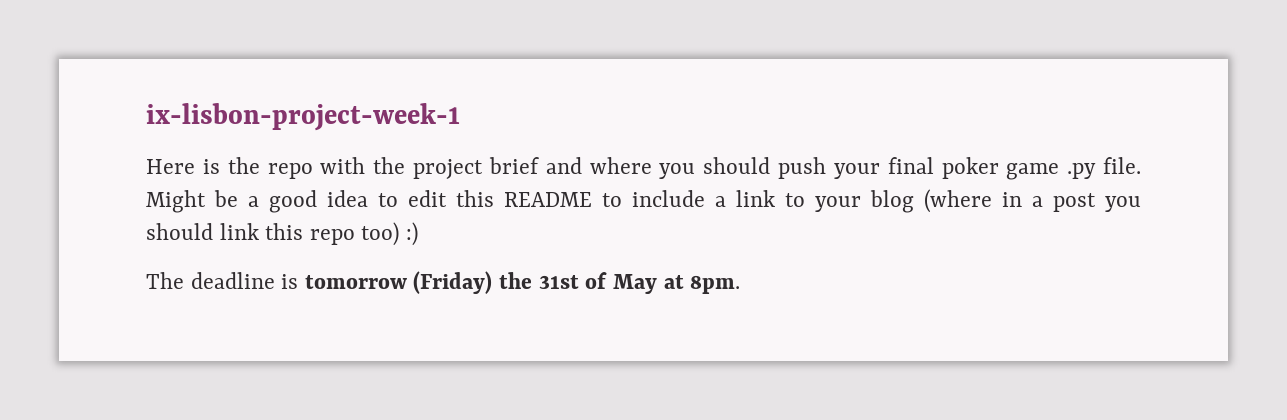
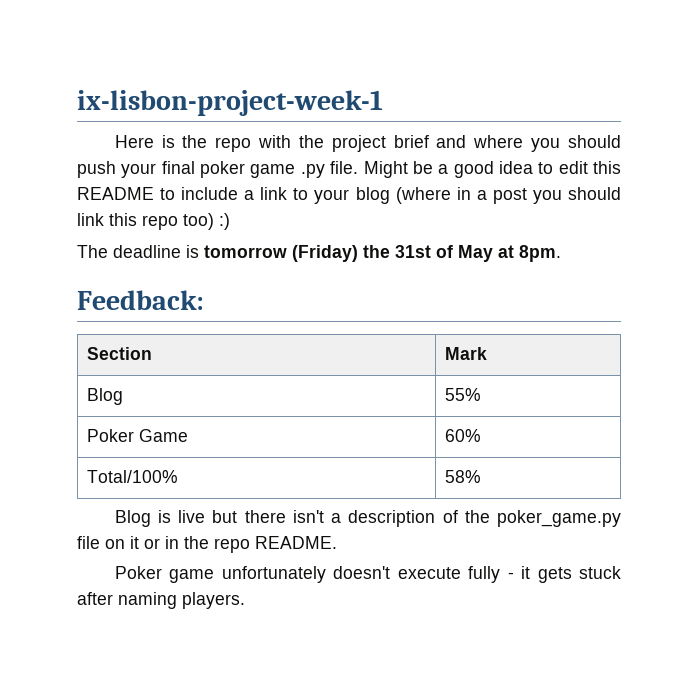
+ Feedback:
+ Section | Mark
+ Blog | 55%
+ Poker Game | 60%
+ Total/100% | 58%
+ Blog is live but there isn't a description of the poker_game.py file on it or in the repo README.
+ Poker game unfortunately doesn't execute fully - it gets stuck after naming players.

